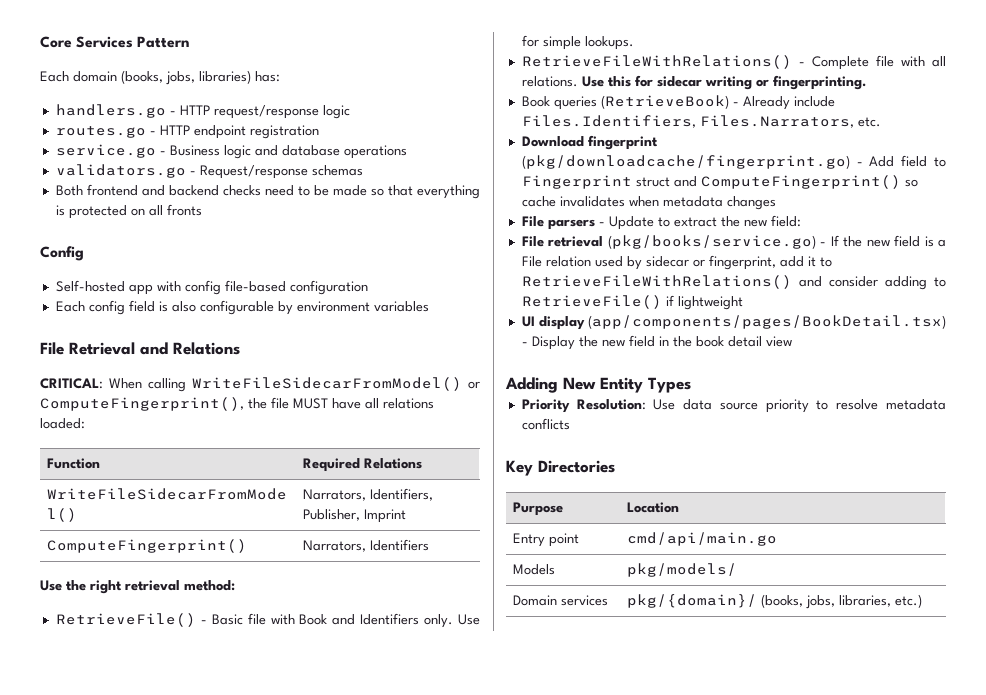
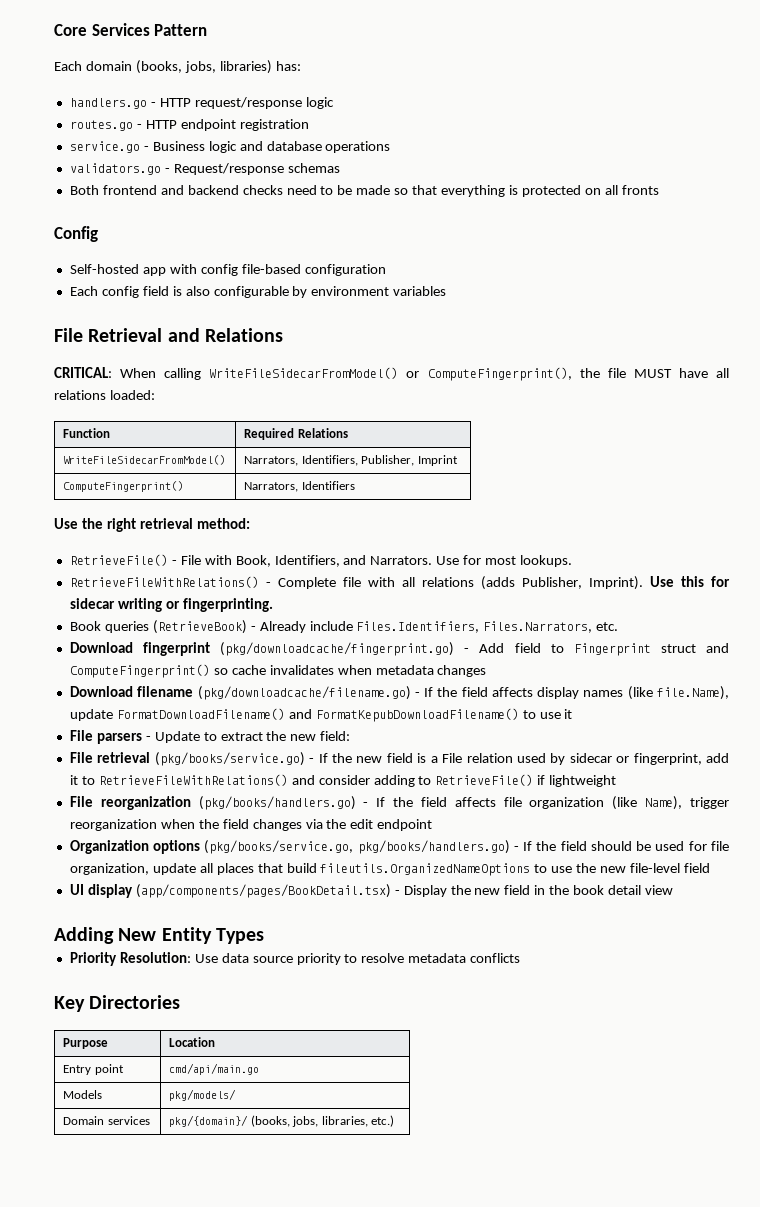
- RetrieveFile() - Basic file with Book and Identifiers only.
+ RetrieveFile() - File with Book, Identifiers, and Narrators.
- Use for simple lookups.
+ Use for most lookups.
- RetrieveFileWithRelations() - Complete file with all relations.
+ RetrieveFileWithRelations() - Complete file with all relations (adds Publisher, Imprint).
+ Download filename (pkg/downloadcache/filename.go) - If the field affects display names (like file.Name), update FormatDownloadFilename() and FormatKepubDownloadFilename() to use it
+ File reorganization (pkg/books/handlers.go) - If the field affects file organization (like Name), trigger reorganization when the field changes via the edit endpoint
+ Organization options (pkg/books/service.go, pkg/books/handlers.go) - If the field should be used for file organization, update all places that build fileutils.OrganizedNameOptions to use the new file-level field

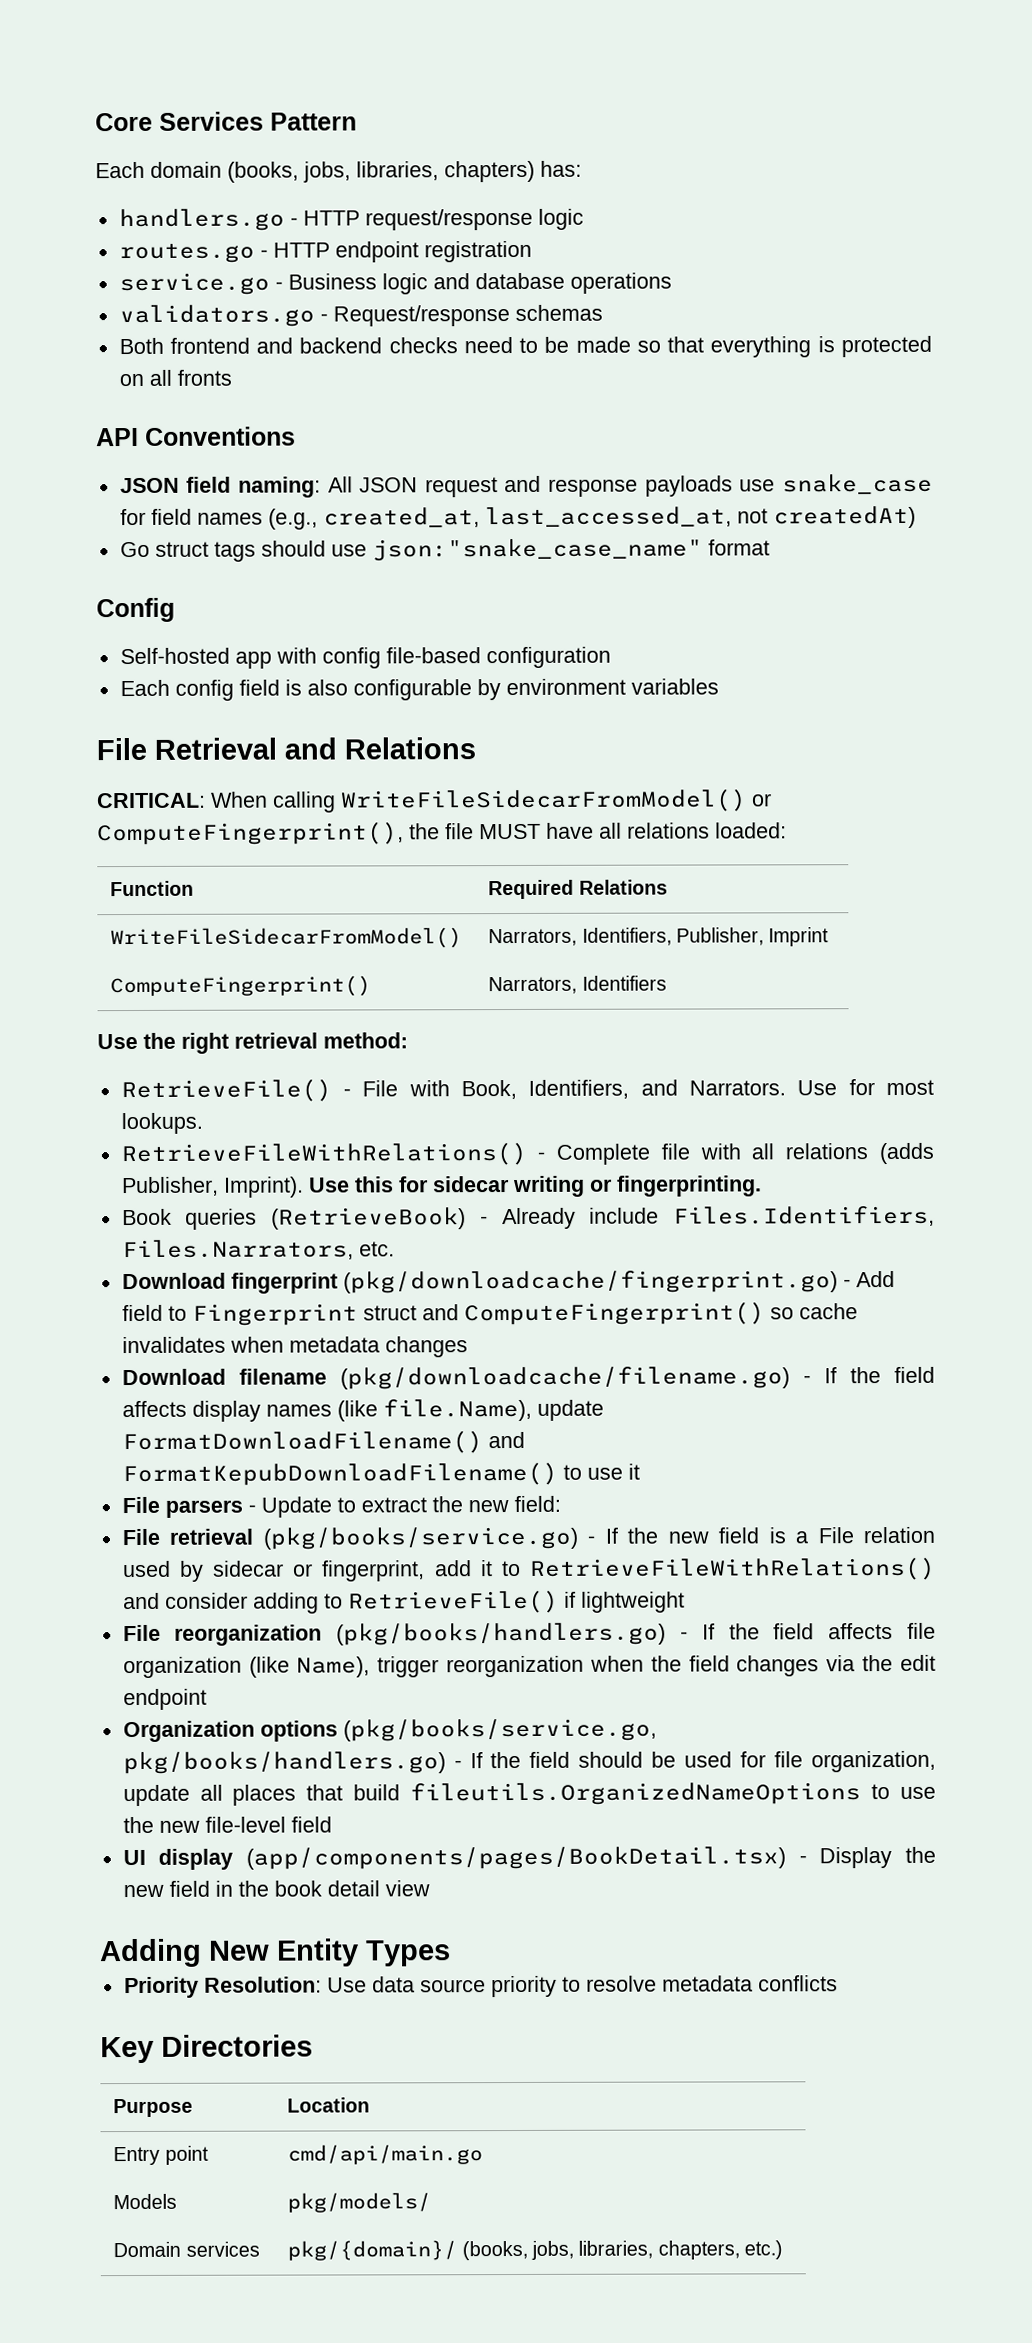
- Each domain (books, jobs, libraries) has:
+ Each domain (books, jobs, libraries, chapters) has:
+ API Conventions
+ JSON field naming: All JSON request and response payloads use snake_case for field names (e.g., created_at, last_accessed_at, not createdAt)
+ Go struct tags should use json:"snake_case_name" format
- Domain services | pkg/{domain}/ (books, jobs, libraries, etc.)
+ Domain services | pkg/{domain}/ (books, jobs, libraries, chapters, etc.)

